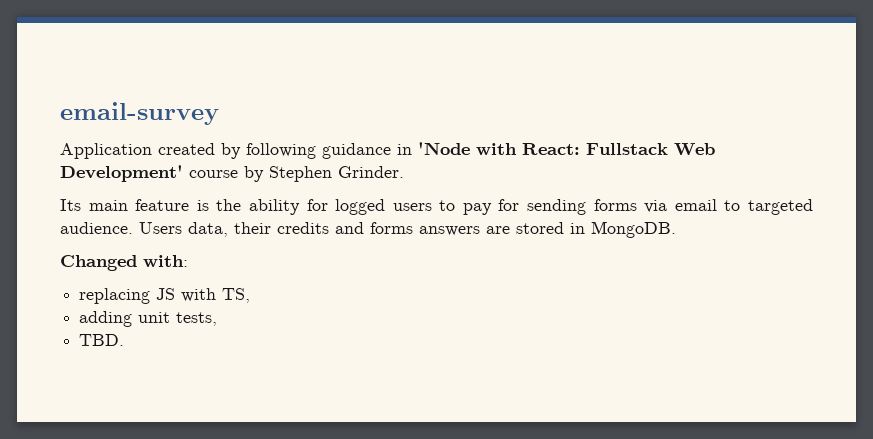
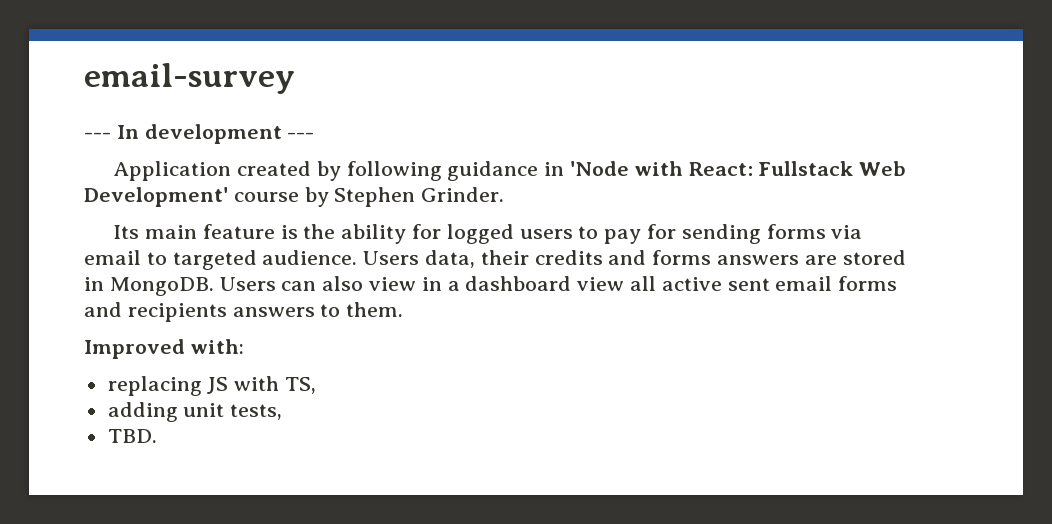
+ --- In development ---
- Users data, their credits and forms answers are stored in MongoDB.
- Changed with:
+ Users data, their credits and forms answers are stored in MongoDB. Users can also view in a dashboard view all active sent email forms and recipients answers to them.
+ Improved with:

